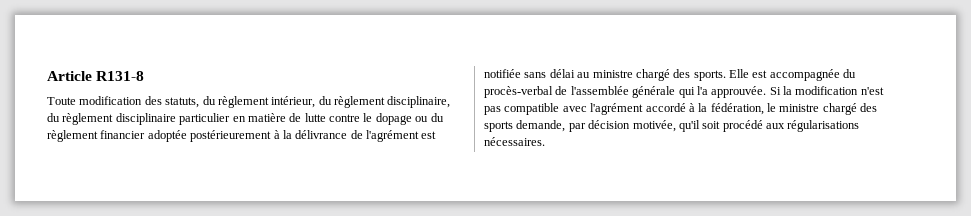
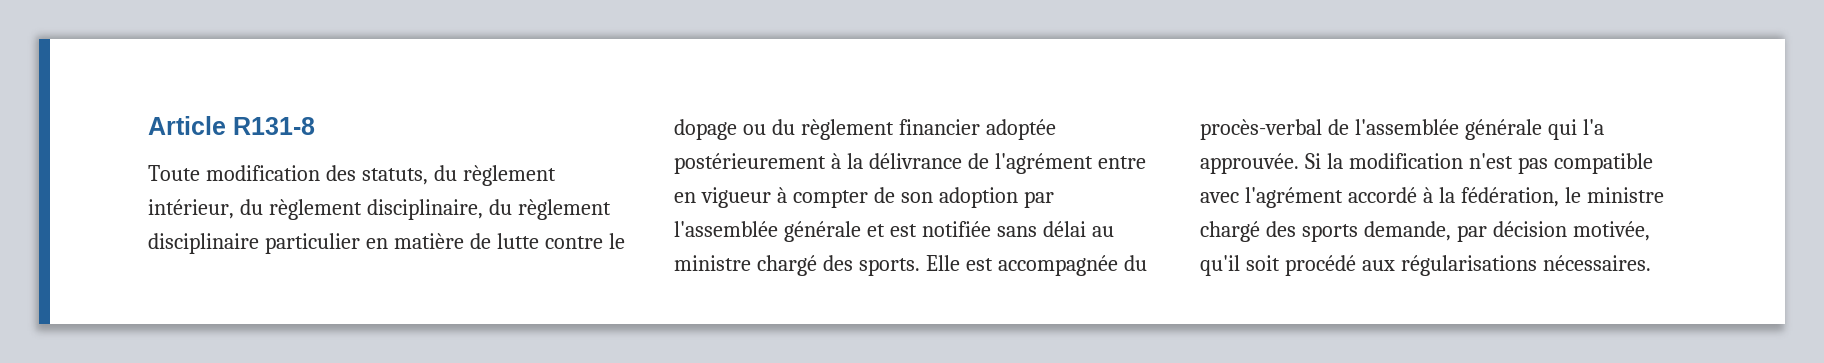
- Toute modification des statuts, du règlement intérieur, du règlement disciplinaire, du règlement disciplinaire particulier en matière de lutte contre le dopage ou du règlement financier adoptée postérieurement à la délivrance de l'agrément est notifiée sans délai au ministre chargé des sports.
+ Toute modification des statuts, du règlement intérieur, du règlement disciplinaire, du règlement disciplinaire particulier en matière de lutte contre le dopage ou du règlement financier adoptée postérieurement à la délivrance de l'agrément entre en vigueur à compter de son adoption par l'assemblée générale et est notifiée sans délai au ministre chargé des sports.

